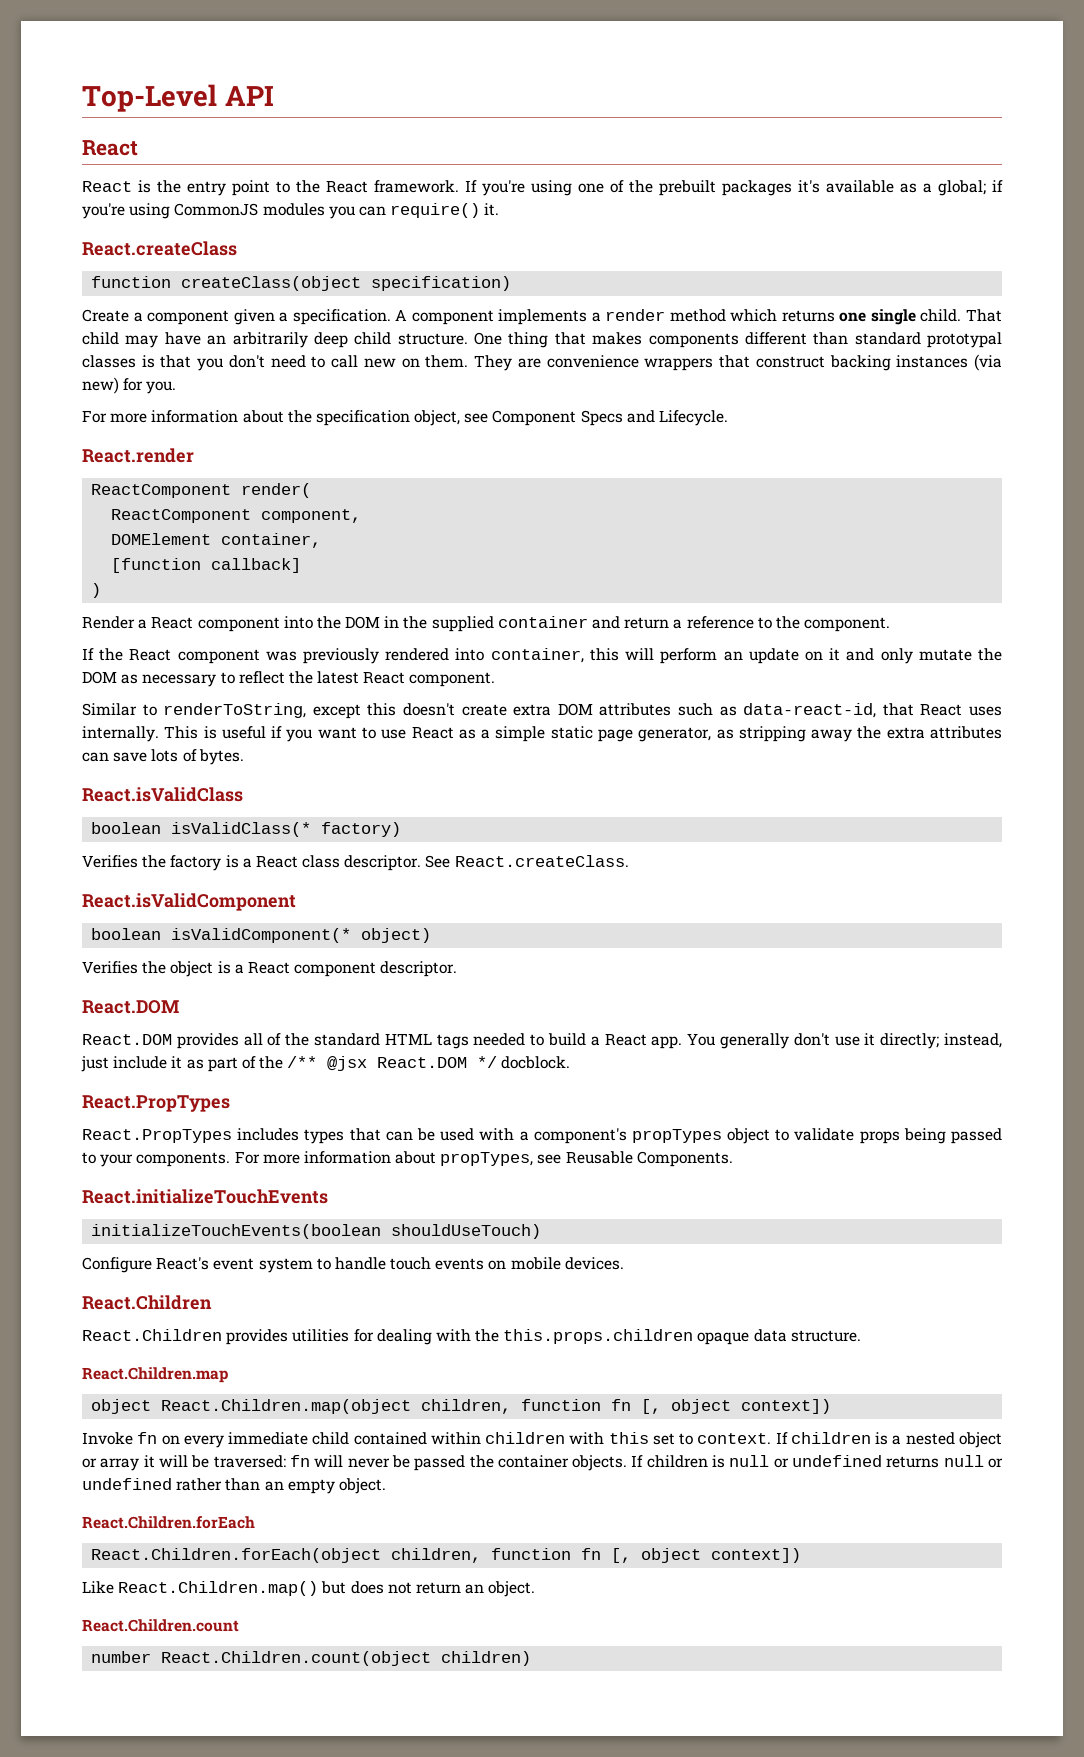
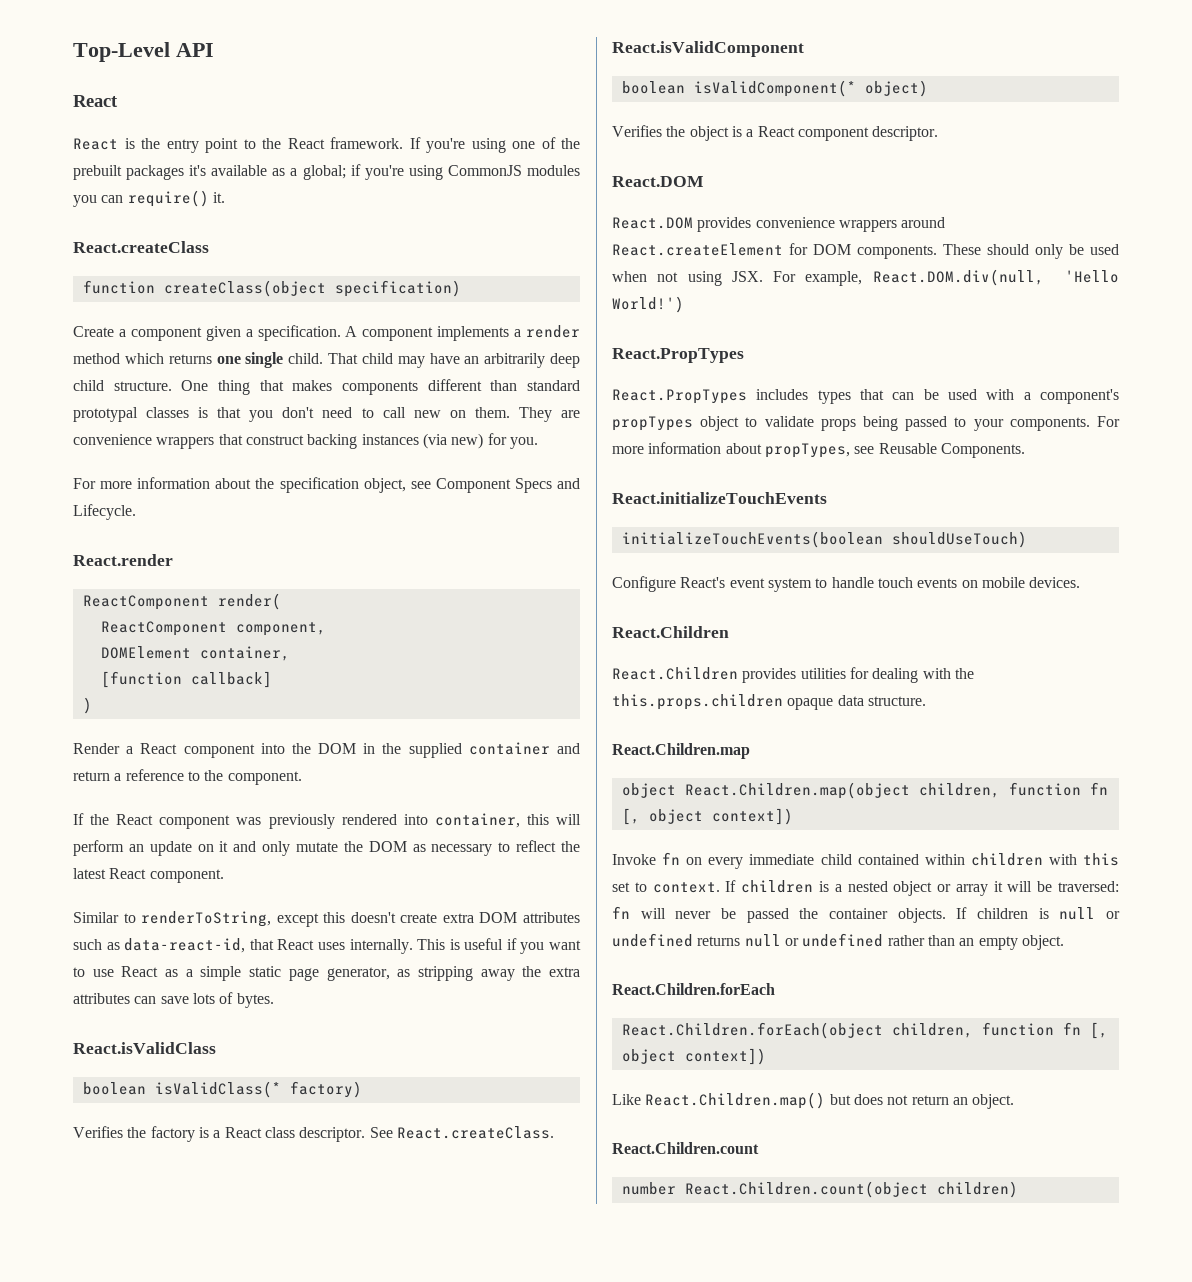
- React.DOM provides all of the standard HTML tags needed to build a React app. You generally don't use it directly; instead, just include it as part of the /** @jsx React.DOM */ docblock.
+ React.DOM provides convenience wrappers around React.createElement for DOM components. These should only be used when not using JSX. For example, React.DOM.div(null, 'Hello World!')

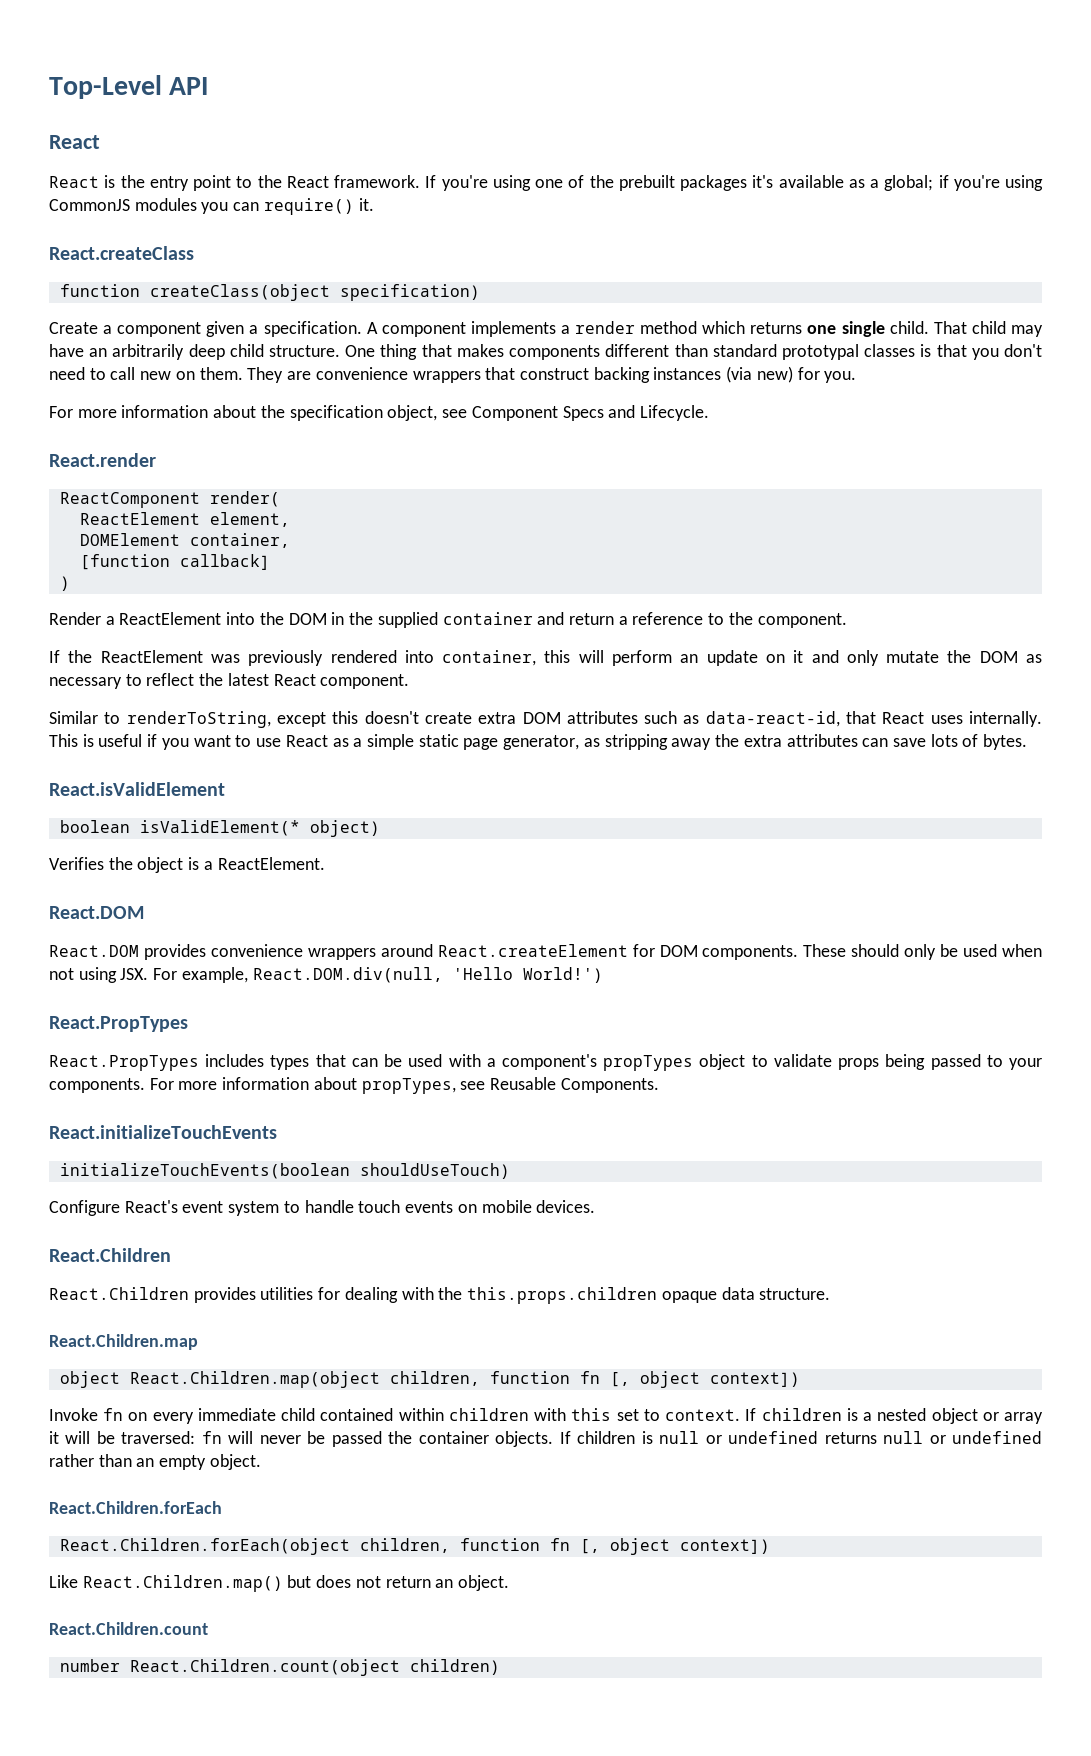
- ReactComponent component,
+ ReactElement element,
- Render a React component into the DOM in the supplied container and return a reference to the component.
+ Render a ReactElement into the DOM in the supplied container and return a reference to the component.
- If the React component was previously rendered into container, this will perform an update on it and only mutate the DOM as necessary to reflect the latest React component.
+ If the ReactElement was previously rendered into container, this will perform an update on it and only mutate the DOM as necessary to reflect the latest React component.
- React.isValidClass
- boolean isValidClass(* factory)
- Verifies the factory is a React class descriptor. See React.createClass.
- React.isValidComponent
- boolean isValidComponent(* object)
+ React.isValidElement
+ boolean isValidElement(* object)
- Verifies the object is a React component descriptor.
+ Verifies the object is a ReactElement.

